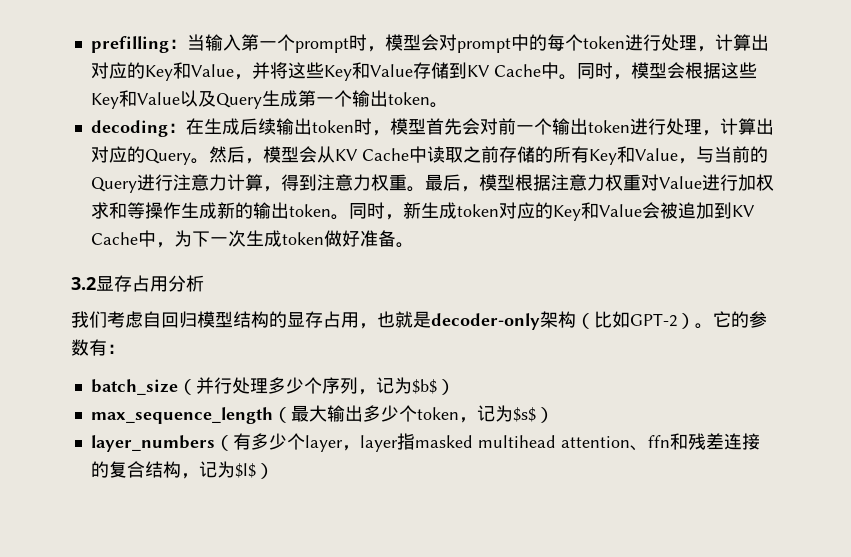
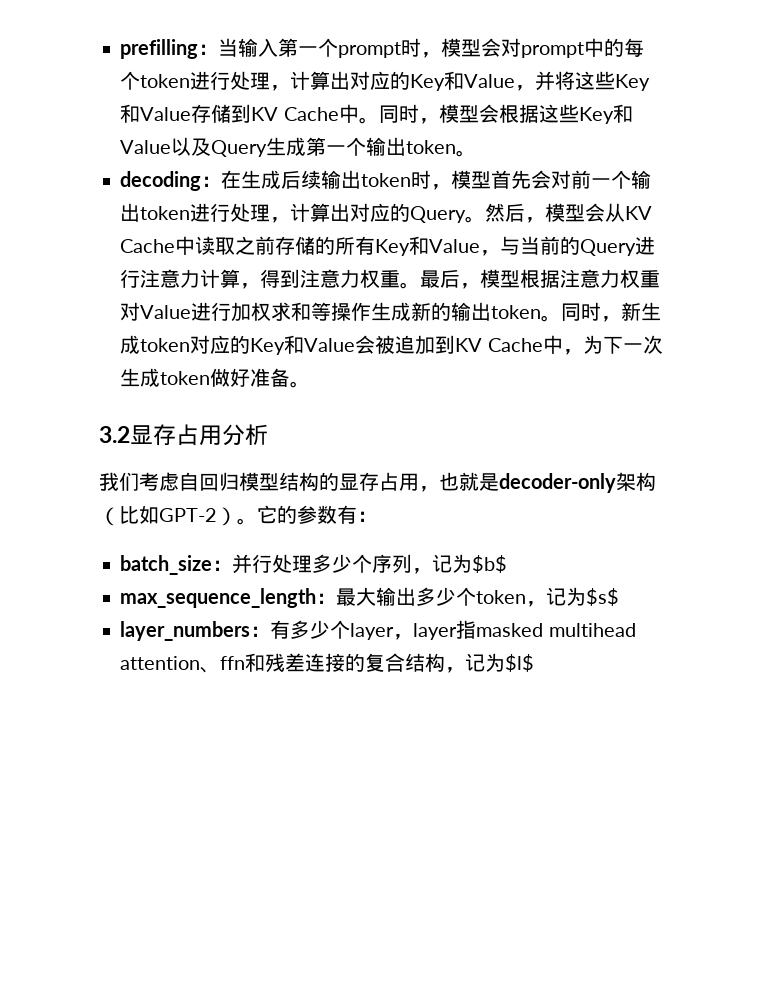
- batch_size（并行处理多少个序列，记为$b$）
+ batch_size：并行处理多少个序列，记为$b$
- max_sequence_length（最大输出多少个token，记为$s$）
+ max_sequence_length：最大输出多少个token，记为$s$
- layer_numbers（有多少个layer，layer指masked multihead attention、ffn和残差连接的复合结构，记为$l$）
+ layer_numbers：有多少个layer，layer指masked multihead attention、ffn和残差连接的复合结构，记为$l$

